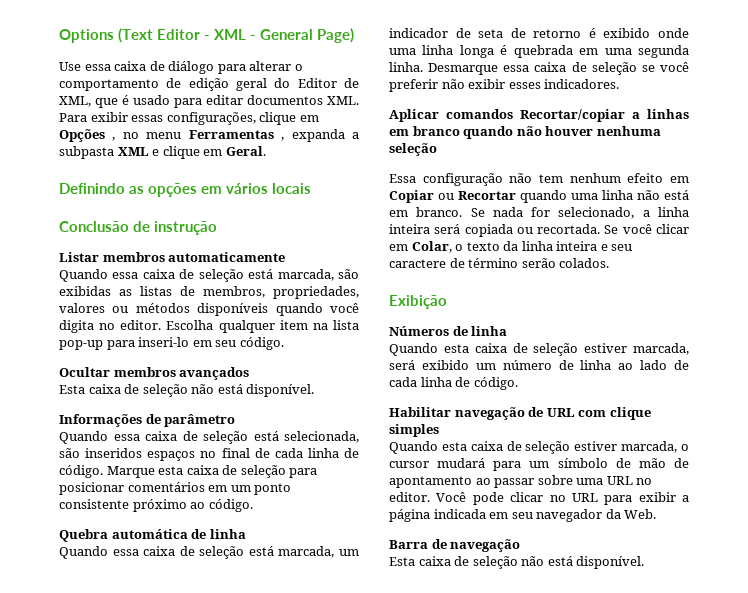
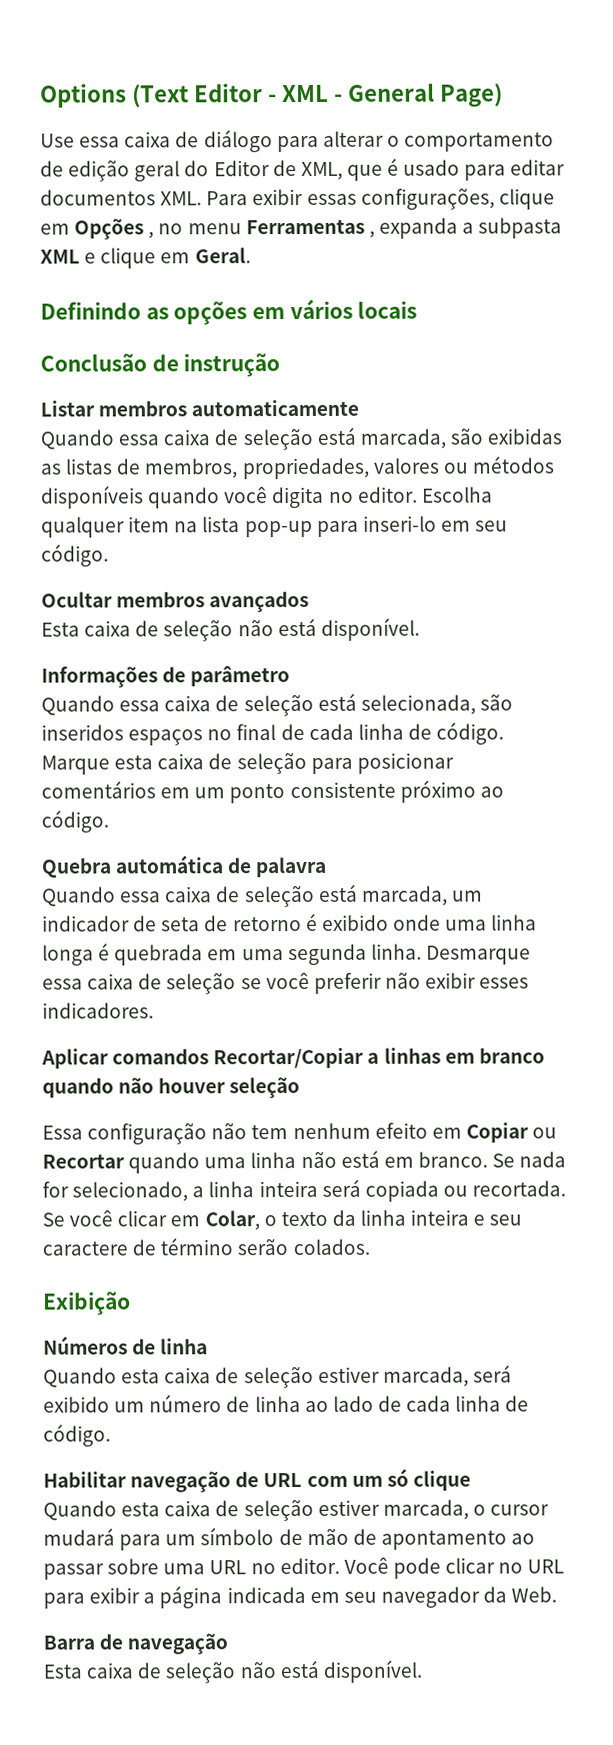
- Quebra automática de linha
+ Quebra automática de palavra
- Aplicar comandos Recortar/copiar a linhas em branco quando não houver nenhuma seleção
+ Aplicar comandos Recortar/Copiar a linhas em branco quando não houver seleção
- Habilitar navegação de URL com clique simples
+ Habilitar navegação de URL com um só clique

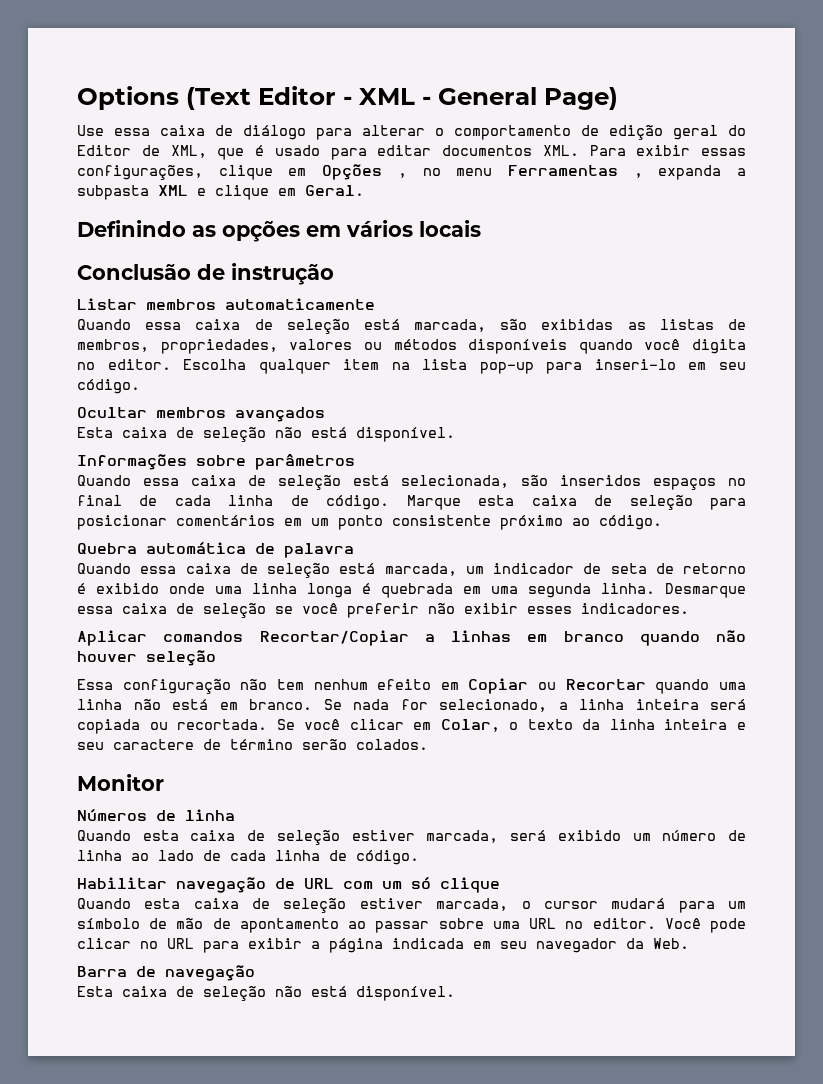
- Informações de parâmetro
+ Informações sobre parâmetros
- Exibição
+ Monitor

